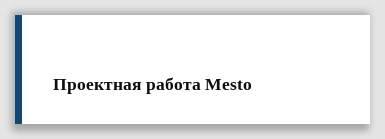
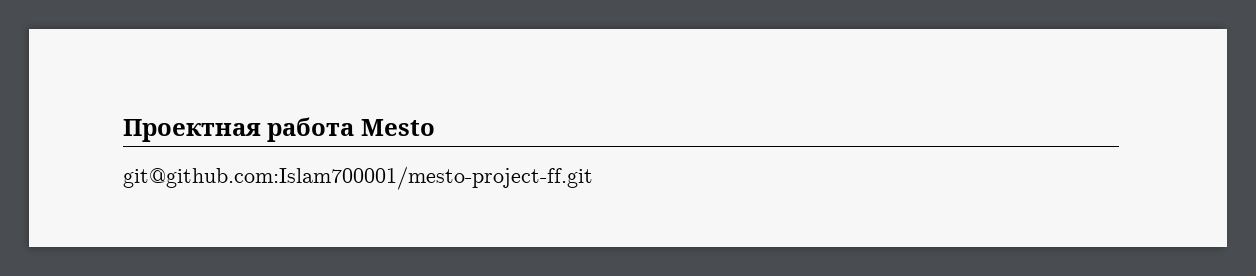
+ git@github.com:Islam700001/mesto-project-ff.git

